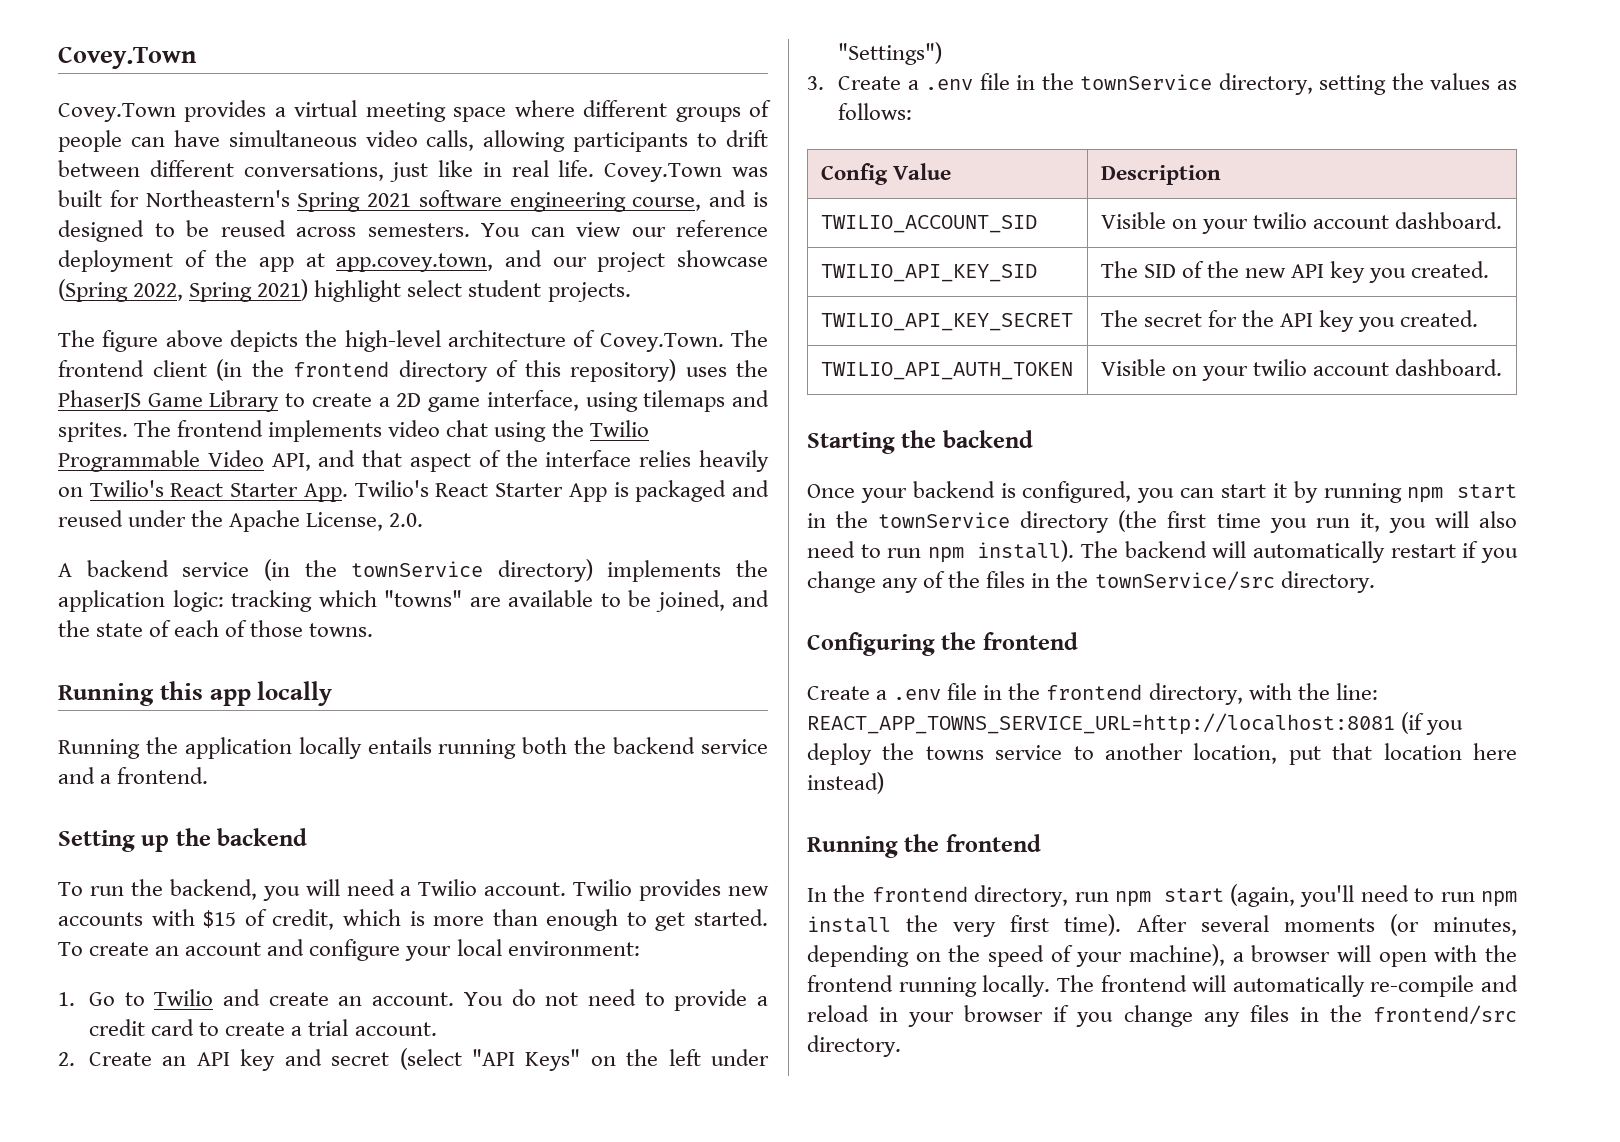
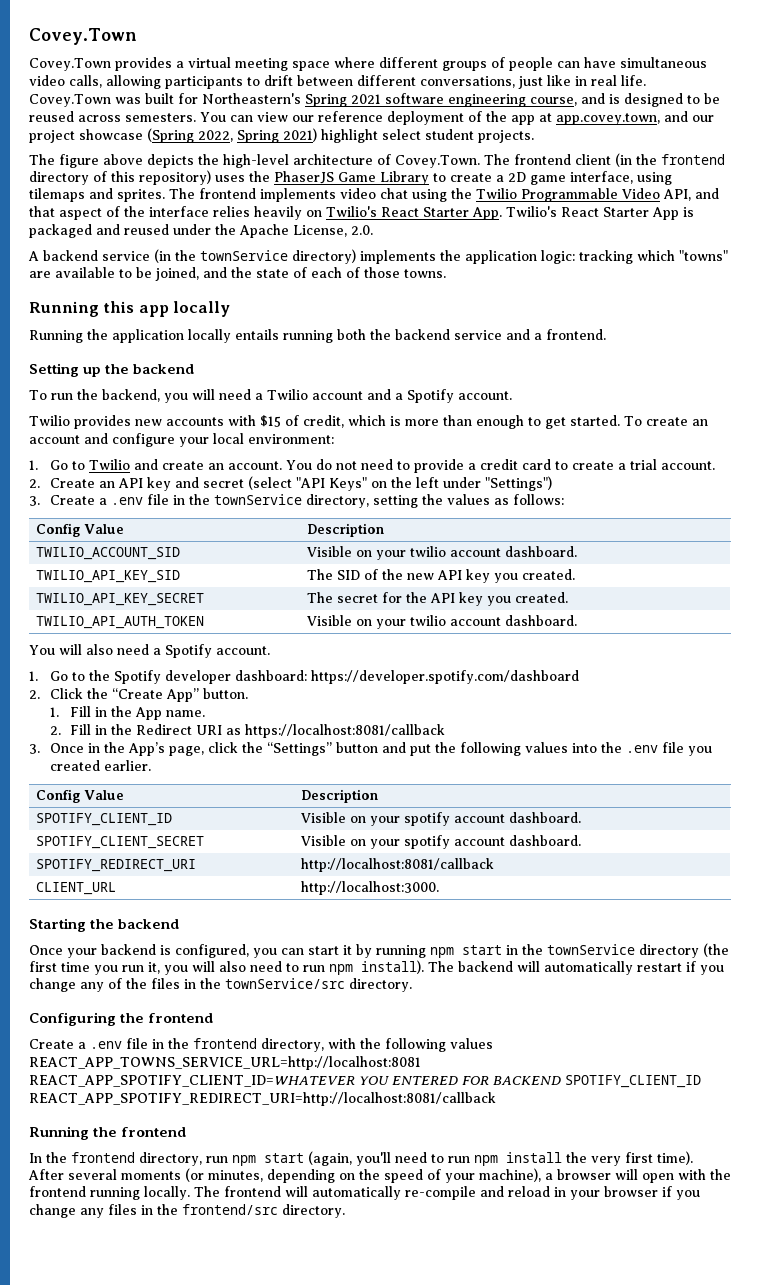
- To run the backend, you will need a Twilio account. Twilio provides new accounts with $15 of credit, which is more than enough to get started.
+ To run the backend, you will need a Twilio account and a Spotify account.
+ Twilio provides new accounts with $15 of credit, which is more than enough to get started.
+ You will also need a Spotify account.
+ 1. Go to the Spotify developer dashboard: https://developer.spotify.com/dashboard
+ 2. Click the “Create App” button.
+ 1. Fill in the App name.
+ 2. Fill in the Redirect URI as https://localhost:8081/callback
+ 3. Once in the App’s page, click the “Settings” button and put the following values into the .env file you created earlier.
+ Config Value | Description
+ SPOTIFY_CLIENT_ID | Visible on your spotify account dashboard.
+ SPOTIFY_CLIENT_SECRET | Visible on your spotify account dashboard.
+ SPOTIFY_REDIRECT_URI | http://localhost:8081/callback
+ CLIENT_URL | http://localhost:3000.
- Create a .env file in the frontend directory, with the line: REACT_APP_TOWNS_SERVICE_URL=http://localhost:8081 (if you deploy the towns service to another location, put that location here instead)
+ Create a .env file in the frontend directory, with the following values REACT_APP_TOWNS_SERVICE_URL=http://localhost:8081 REACT_APP_SPOTIFY_CLIENT_ID=WHATEVER YOU ENTERED FOR BACKEND SPOTIFY_CLIENT_ID REACT_APP_SPOTIFY_REDIRECT_URI=http://localhost:8081/callback

